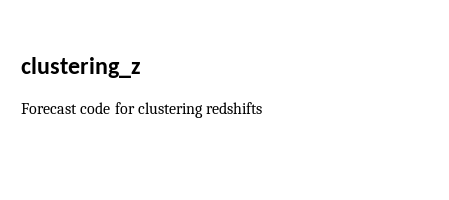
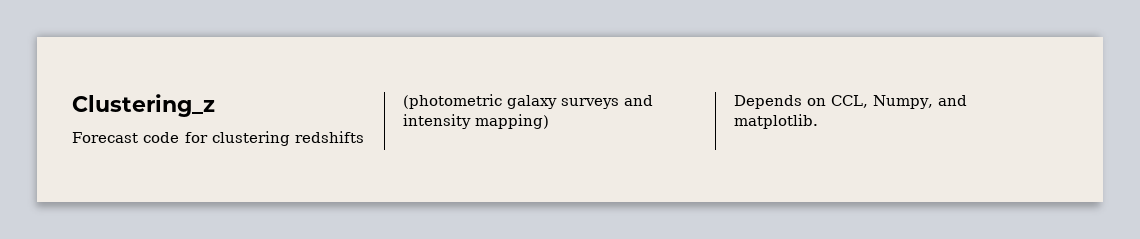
- clustering_z
+ Clustering_z
- Forecast code for clustering redshifts
+ Forecast code for clustering redshifts (photometric galaxy surveys and intensity mapping)
+ Depends on CCL, Numpy, and matplotlib.

